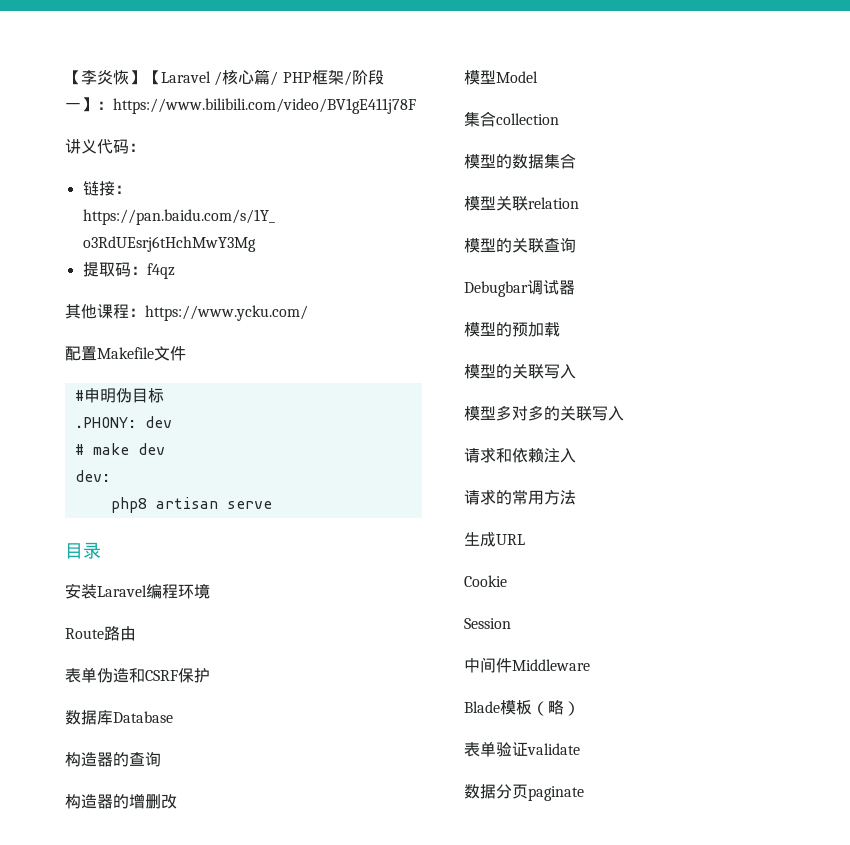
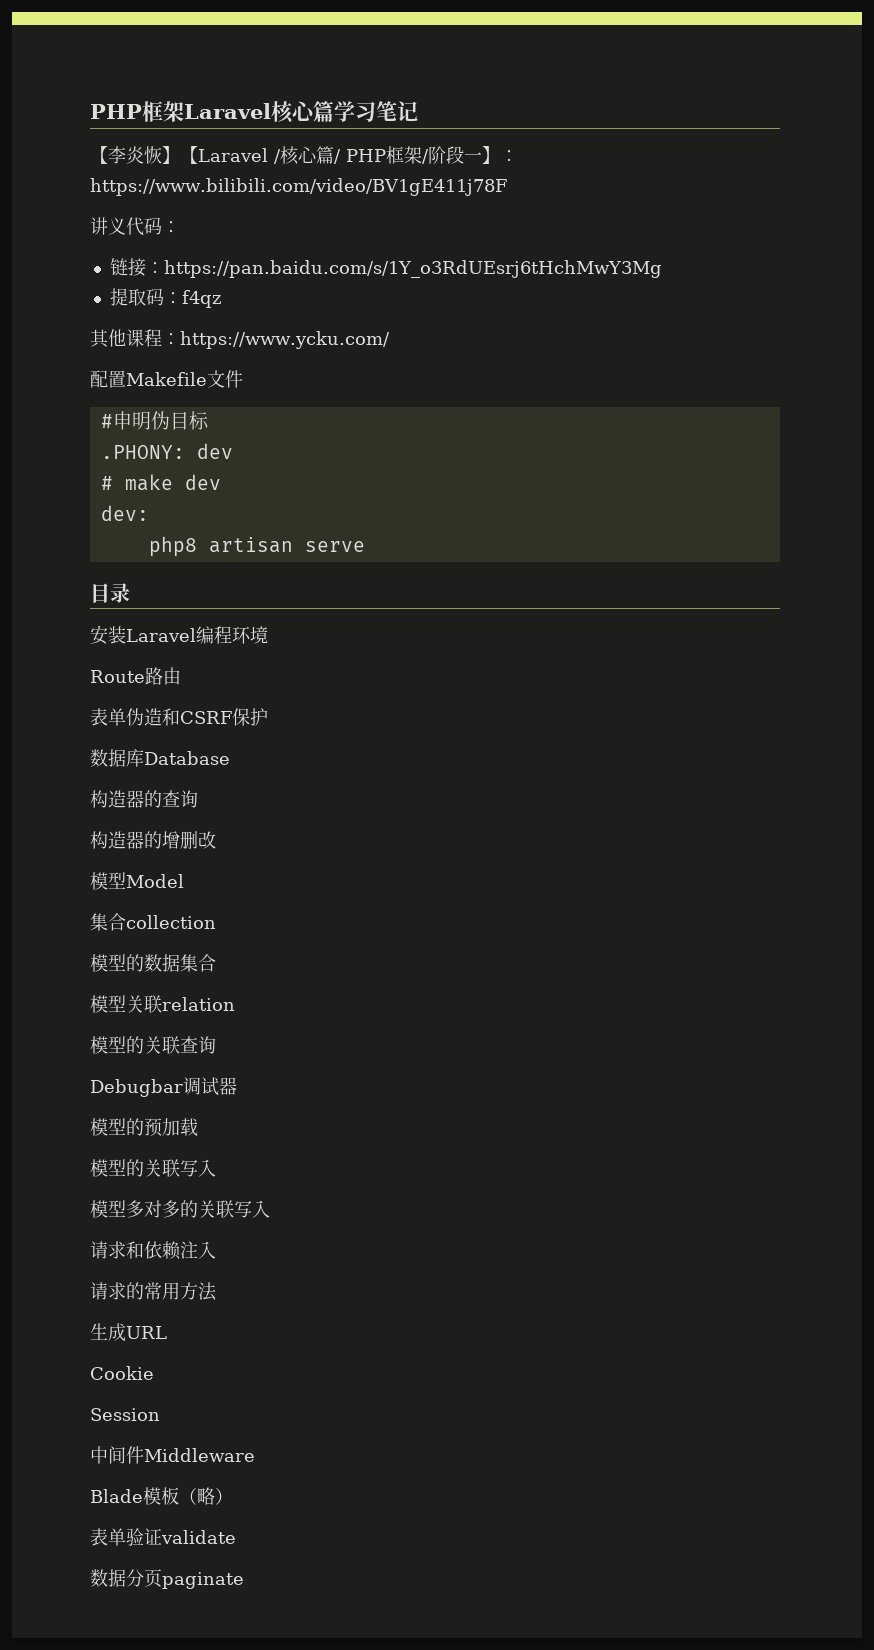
+ PHP框架Laravel核心篇学习笔记

